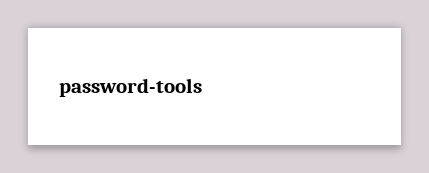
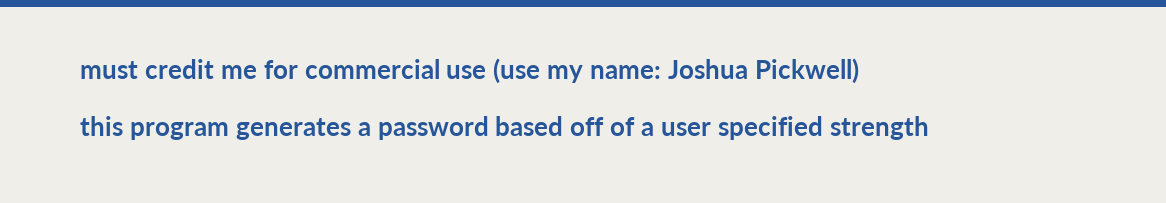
- password-tools
+ must credit me for commercial use (use my name: Joshua Pickwell)
+ this program generates a password based off of a user specified strength

